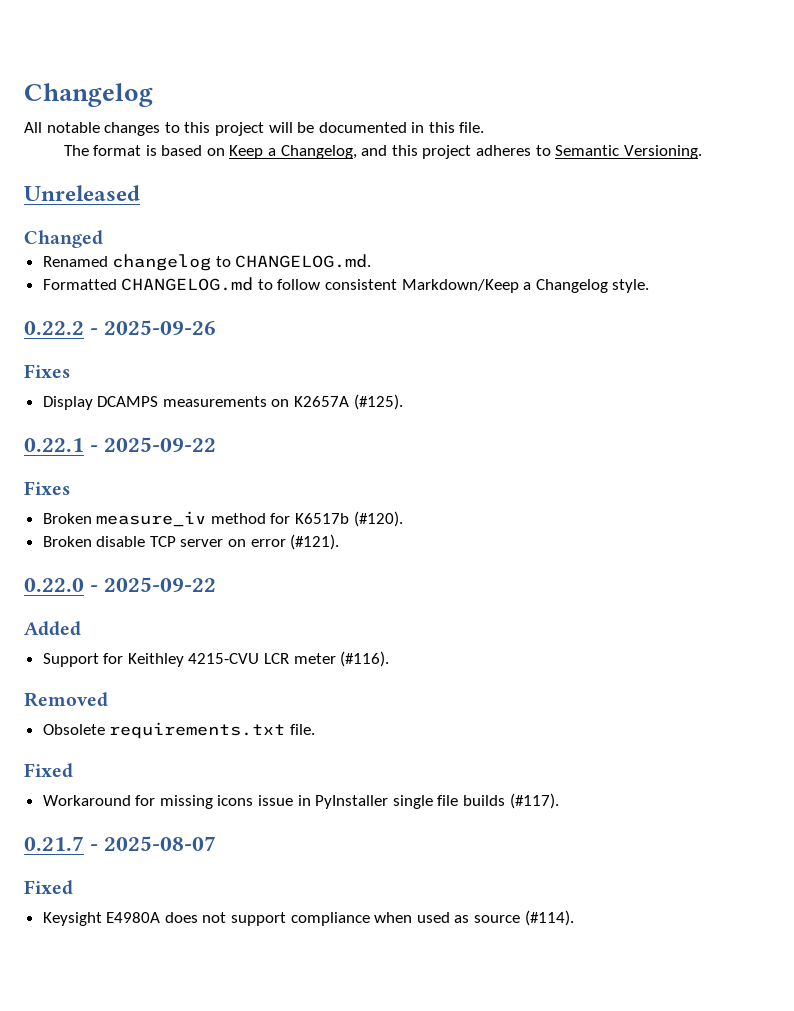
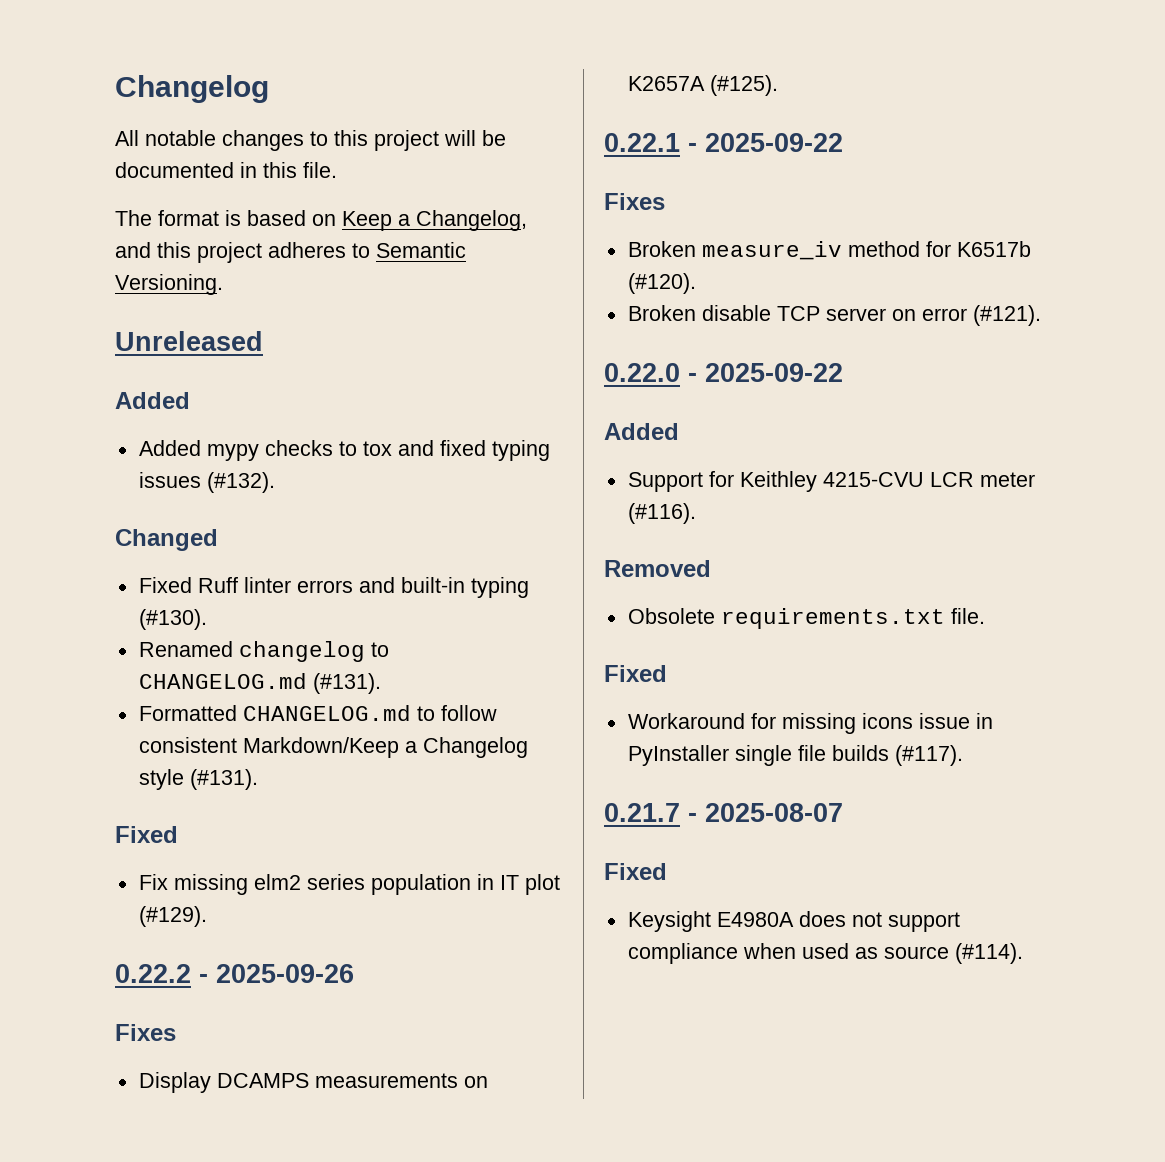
  Unreleased
+ Added
+ Added mypy checks to tox and fixed typing issues (#132).
  Changed
+ Fixed Ruff linter errors and built-in typing (#130).
- Renamed changelog to CHANGELOG.md.
+ Renamed changelog to CHANGELOG.md (#131).
- Formatted CHANGELOG.md to follow consistent Markdown/Keep a Changelog style.
+ Formatted CHANGELOG.md to follow consistent Markdown/Keep a Changelog style (#131).
+ Fixed
+ Fix missing elm2 series population in IT plot (#129).

